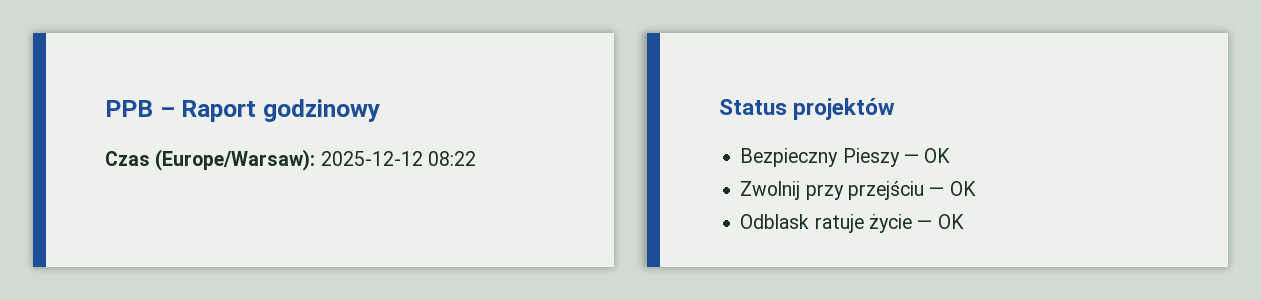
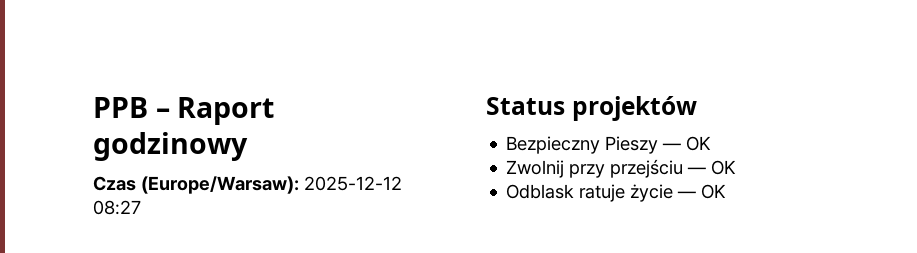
- Czas (Europe/Warsaw): 2025-12-12 08:22
+ Czas (Europe/Warsaw): 2025-12-12 08:27

